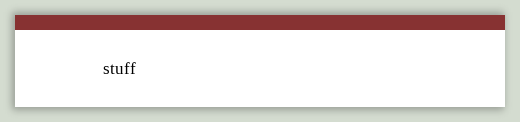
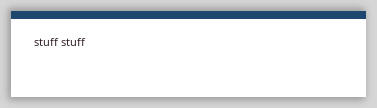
- stuff
+ stuff stuff

